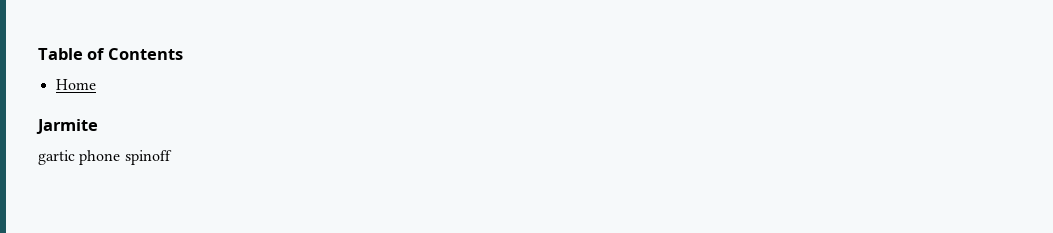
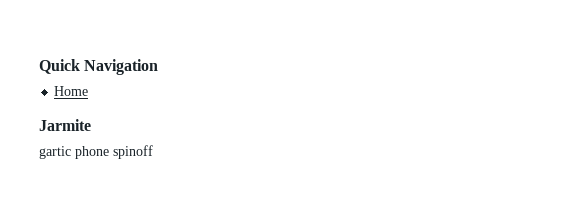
- Table of Contents
+ Quick Navigation

